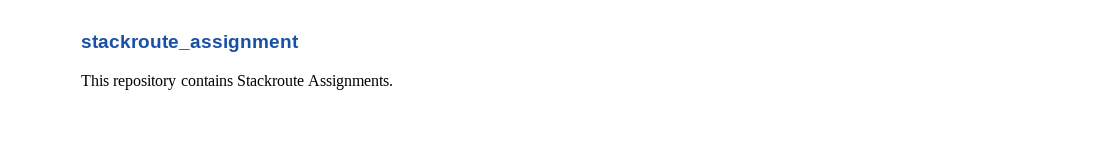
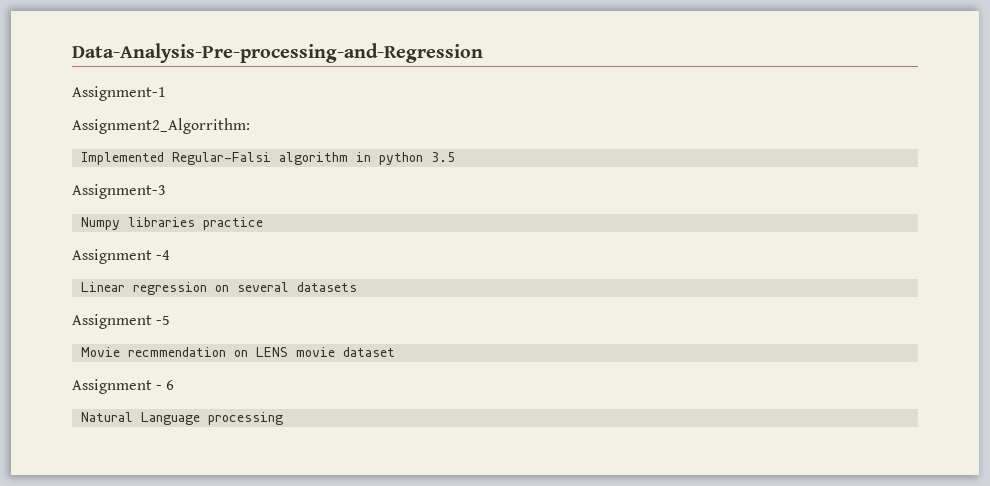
- stackroute_assignment
- This repository contains Stackroute Assignments.
+ Data-Analysis-Pre-processing-and-Regression
+ Assignment-1
+ Assignment2_Algorrithm:
+ Implemented Regular-Falsi algorithm in python 3.5
+ Assignment-3
+ Numpy libraries practice
+ Assignment -4
+ Linear regression on several datasets
+ Assignment -5
+ Movie recmmendation on LENS movie dataset
+ Assignment - 6
+ Natural Language processing

